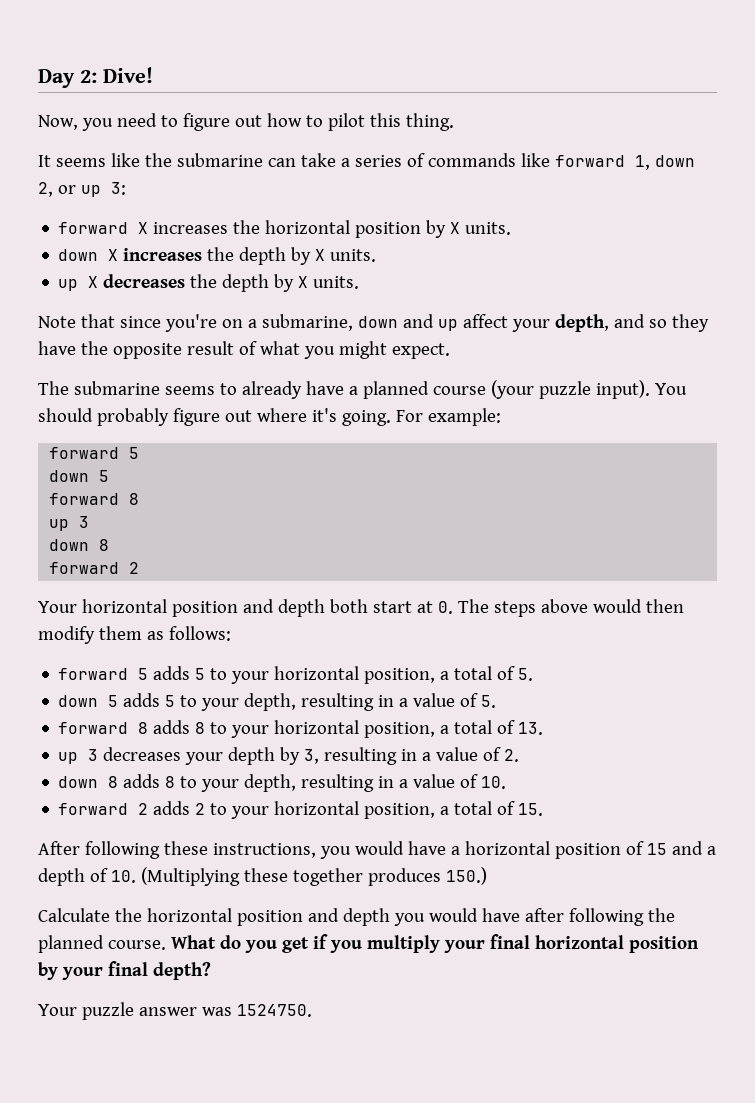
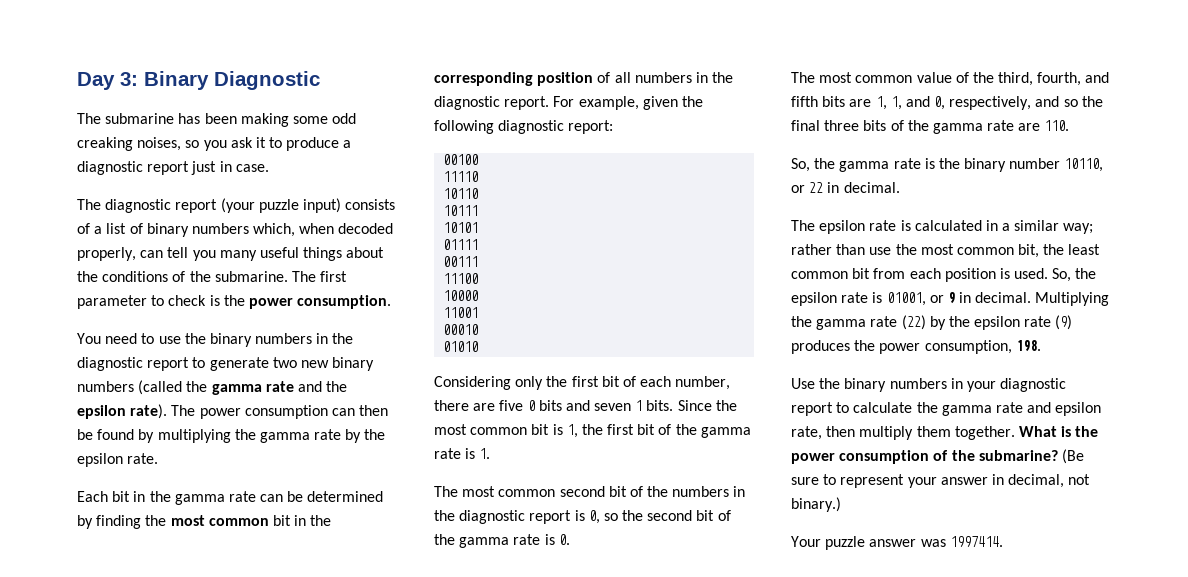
- Day 2: Dive!
- Now, you need to figure out how to pilot this thing.
- It seems like the submarine can take a series of commands like forward 1, down 2, or up 3:
- forward X increases the horizontal position by X units.
- down X increases the depth by X units.
- up X decreases the depth by X units.
- Note that since you're on a submarine, down and up affect your depth, and so they have the opposite result of what you might expect.
- The submarine seems to already have a planned course (your puzzle input). You should probably figure out where it's going. For example:
- forward 5
- down 5
- forward 8
- up 3
- down 8
- forward 2
- Your horizontal position and depth both start at 0. The steps above would then modify them as follows:
- forward 5 adds 5 to your horizontal position, a total of 5.
- down 5 adds 5 to your depth, resulting in a value of 5.
- forward 8 adds 8 to your horizontal position, a total of 13.
- up 3 decreases your depth by 3, resulting in a value of 2.
- down 8 adds 8 to your depth, resulting in a value of 10.
- forward 2 adds 2 to your horizontal position, a total of 15.
- After following these instructions, you would have a horizontal position of 15 and a depth of 10. (Multiplying these together produces 150.)
- Calculate the horizontal position and depth you would have after following the planned course. What do you get if you multiply your final horizontal position by your final depth?
+ Day 3: Binary Diagnostic
+ The submarine has been making some odd creaking noises, so you ask it to produce a diagnostic report just in case.
+ The diagnostic report (your puzzle input) consists of a list of binary numbers which, when decoded properly, can tell you many useful things about the conditions of the submarine. The first parameter to check is the power consumption.
+ You need to use the binary numbers in the diagnostic report to generate two new binary numbers (called the gamma rate and the epsilon rate). The power consumption can then be found by multiplying the gamma rate by the epsilon rate.
+ Each bit in the gamma rate can be determined by finding the most common bit in the corresponding position of all numbers in the diagnostic report. For example, given the following diagnostic report:
+ 00100
+ 11110
+ 10110
+ 10111
+ 10101
+ 01111
+ 00111
+ 11100
+ 10000
+ 11001
+ 00010
+ 01010
+ Considering only the first bit of each number, there are five 0 bits and seven 1 bits. Since the most common bit is 1, the first bit of the gamma rate is 1.
+ The most common second bit of the numbers in the diagnostic report is 0, so the second bit of the gamma rate is 0.
+ The most common value of the third, fourth, and fifth bits are 1, 1, and 0, respectively, and so the final three bits of the gamma rate are 110.
+ So, the gamma rate is the binary number 10110, or 22 in decimal.
+ The epsilon rate is calculated in a similar way; rather than use the most common bit, the least common bit from each position is used. So, the epsilon rate is 01001, or 9 in decimal. Multiplying the gamma rate (22) by the epsilon rate (9) produces the power consumption, 198.
+ Use the binary numbers in your diagnostic report to calculate the gamma rate and epsilon rate, then multiply them together. What is the power consumption of the submarine? (Be sure to represent your answer in decimal, not binary.)
- Your puzzle answer was 1524750.
+ Your puzzle answer was 1997414.

